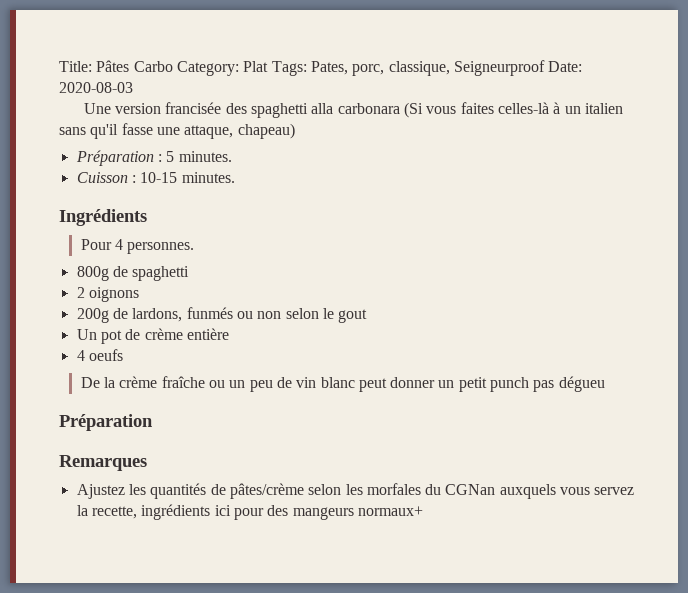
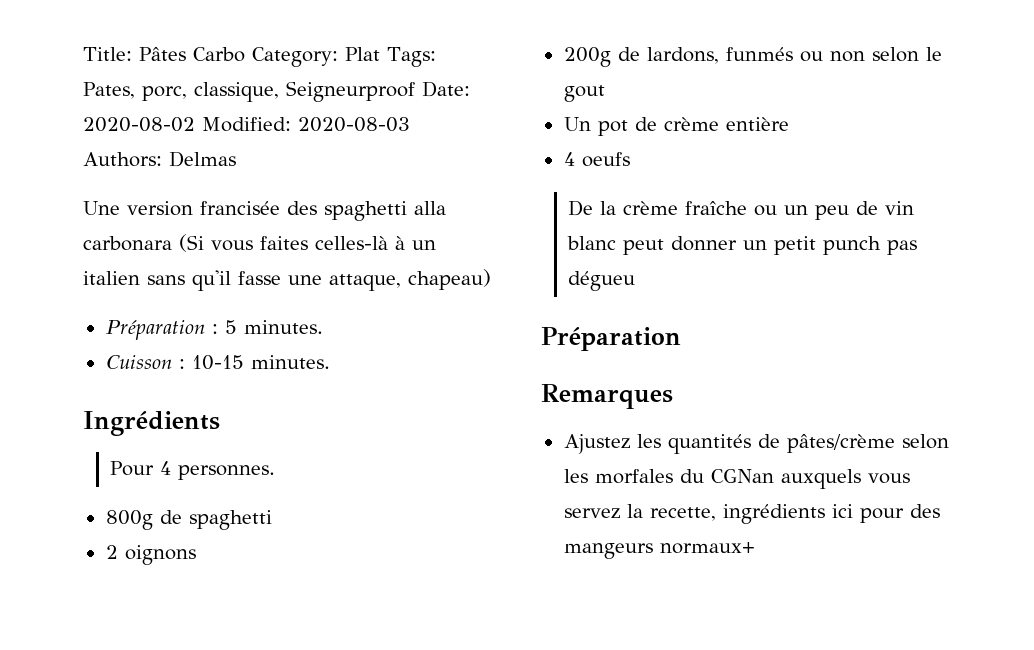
- Title: Pâtes Carbo Category: Plat Tags: Pates, porc, classique, Seigneurproof Date: 2020-08-03
+ Title: Pâtes Carbo Category: Plat Tags: Pates, porc, classique, Seigneurproof Date: 2020-08-02 Modified: 2020-08-03 Authors: Delmas

